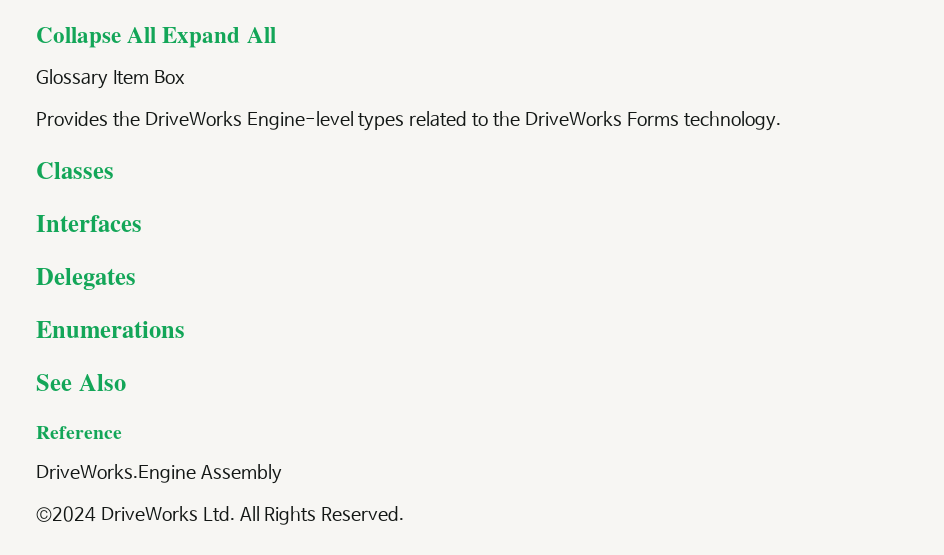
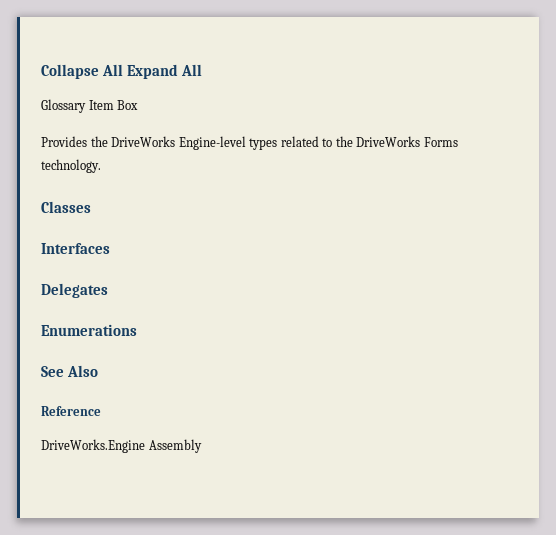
- ©2024 DriveWorks Ltd. All Rights Reserved.

